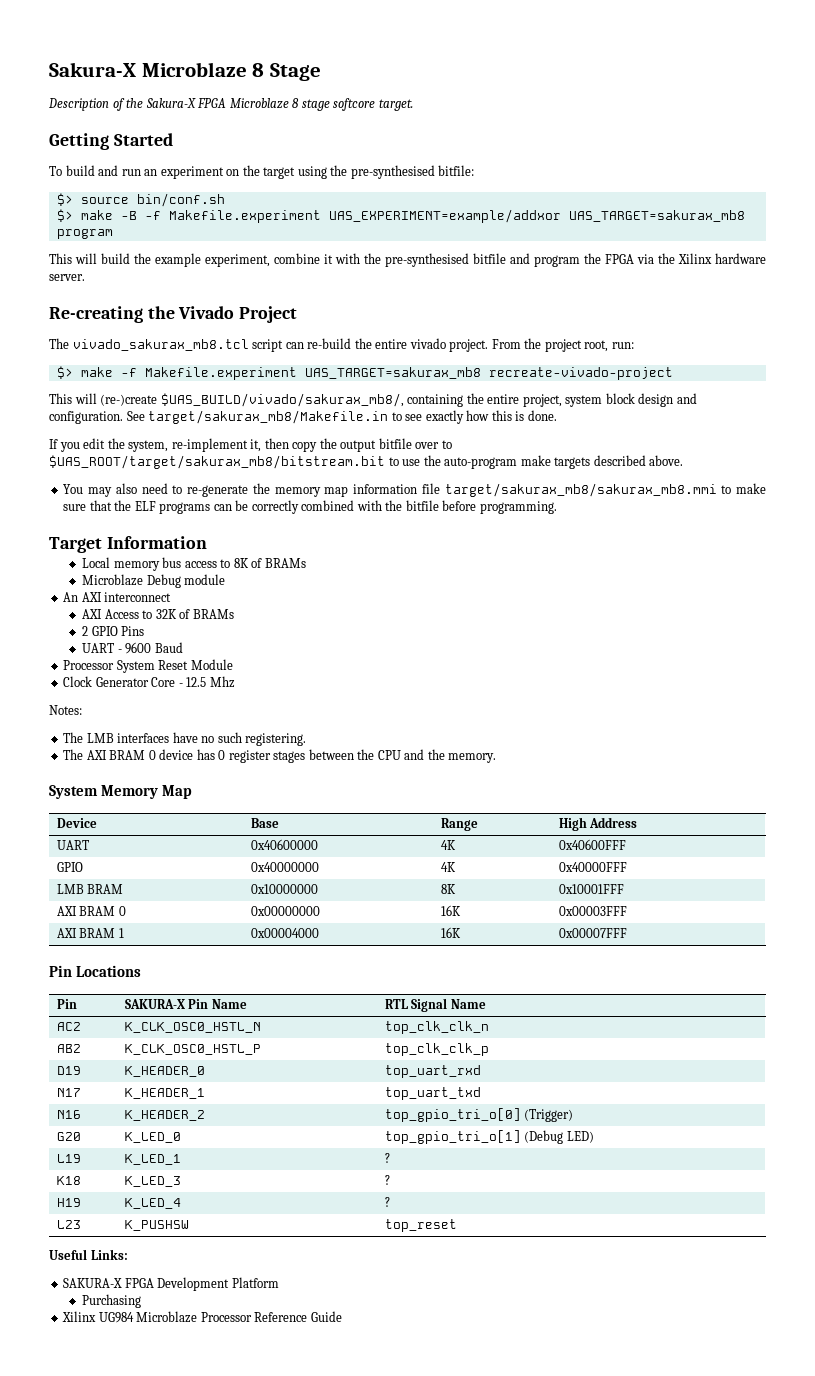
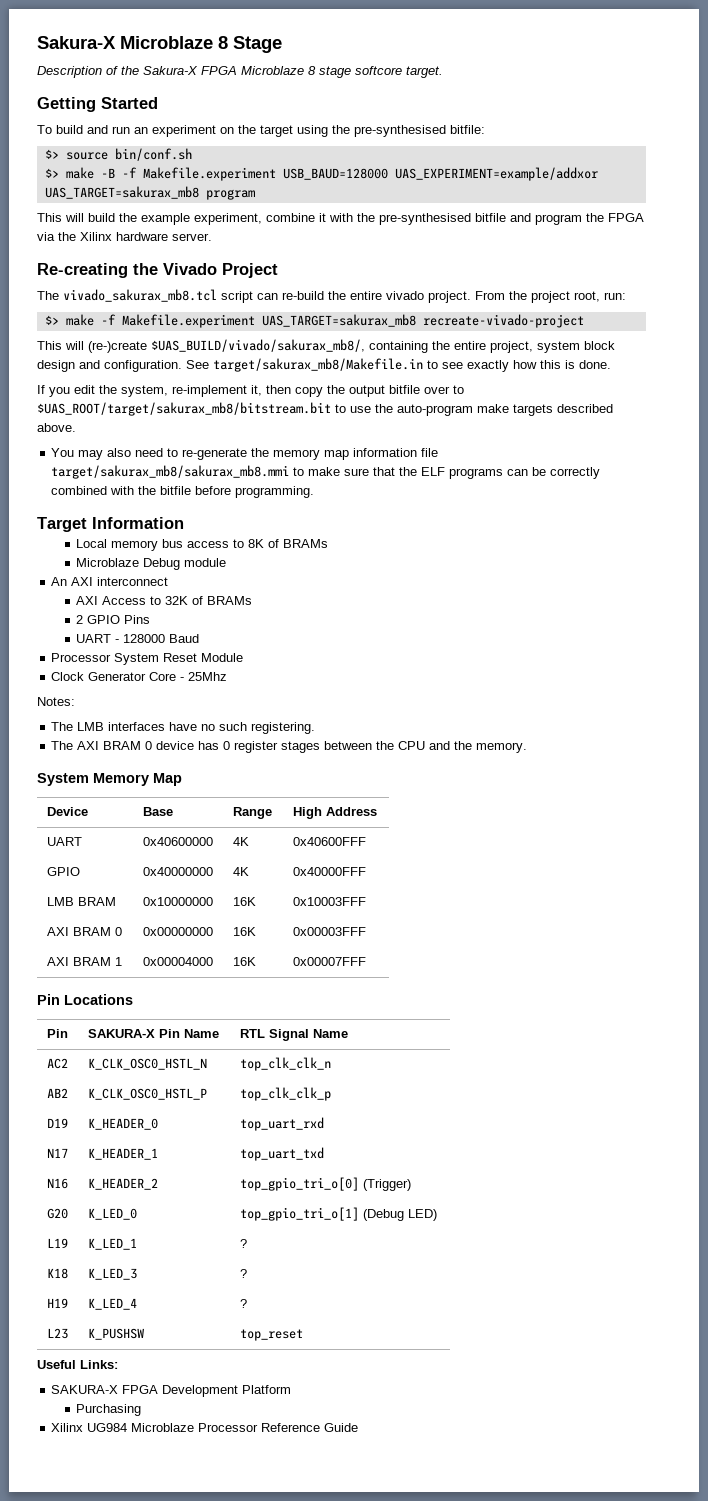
- $> make -B -f Makefile.experiment UAS_EXPERIMENT=example/addxor UAS_TARGET=sakurax_mb8 program
+ $> make -B -f Makefile.experiment USB_BAUD=128000 UAS_EXPERIMENT=example/addxor UAS_TARGET=sakurax_mb8 program
- UART - 9600 Baud
+ UART - 128000 Baud
- Clock Generator Core - 12.5 Mhz
+ Clock Generator Core - 25Mhz
- LMB BRAM | 0x10000000 | 8K | 0x10001FFF
+ LMB BRAM | 0x10000000 | 16K | 0x10003FFF

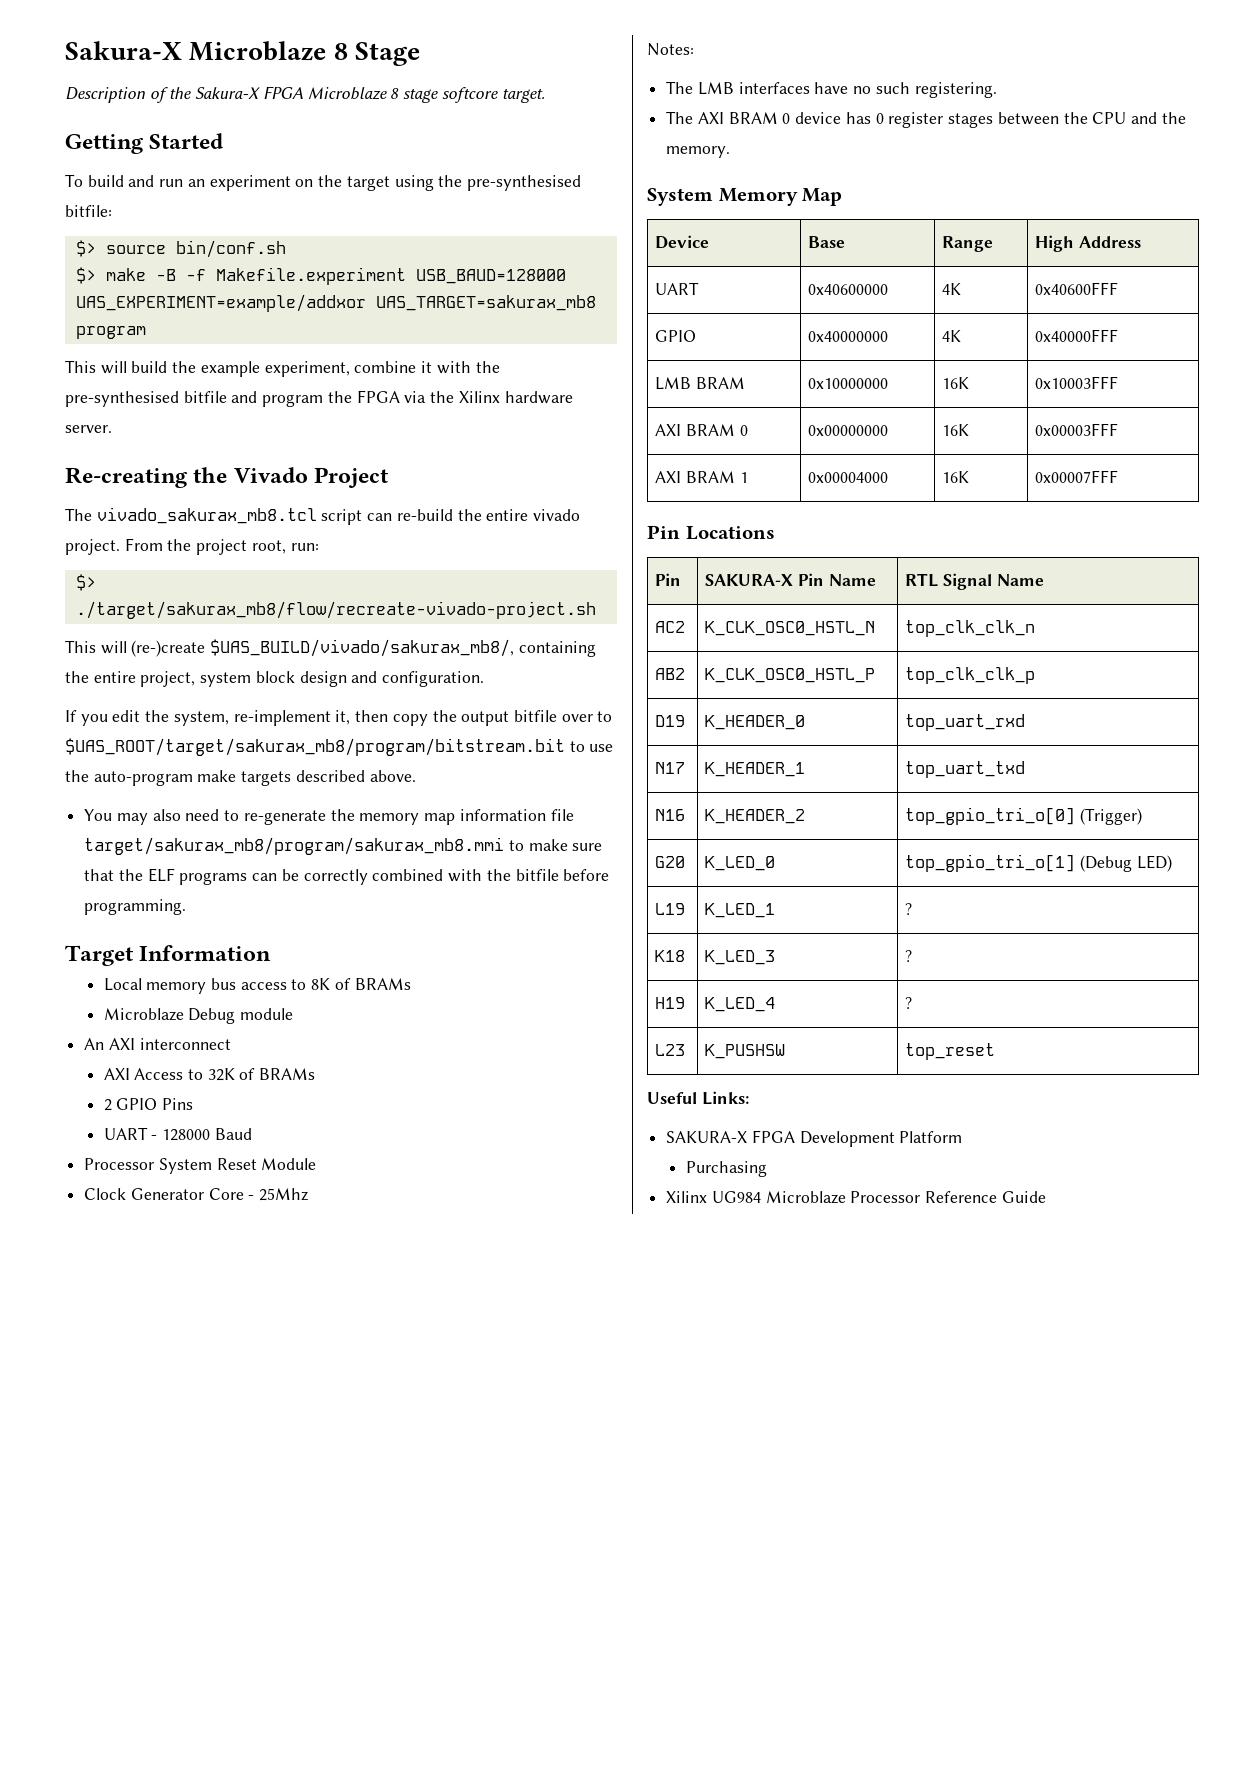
- $> make -f Makefile.experiment UAS_TARGET=sakurax_mb8 recreate-vivado-project
+ $> ./target/sakurax_mb8/flow/recreate-vivado-project.sh
- See target/sakurax_mb8/Makefile.in to see exactly how this is done.
- If you edit the system, re-implement it, then copy the output bitfile over to $UAS_ROOT/target/sakurax_mb8/bitstream.bit to use the auto-program make targets described above.
+ If you edit the system, re-implement it, then copy the output bitfile over to $UAS_ROOT/target/sakurax_mb8/program/bitstream.bit to use the auto-program make targets described above.
- You may also need to re-generate the memory map information file target/sakurax_mb8/sakurax_mb8.mmi to make sure that the ELF programs can be correctly combined with the bitfile before programming.
+ You may also need to re-generate the memory map information file target/sakurax_mb8/program/sakurax_mb8.mmi to make sure that the ELF programs can be correctly combined with the bitfile before programming.

